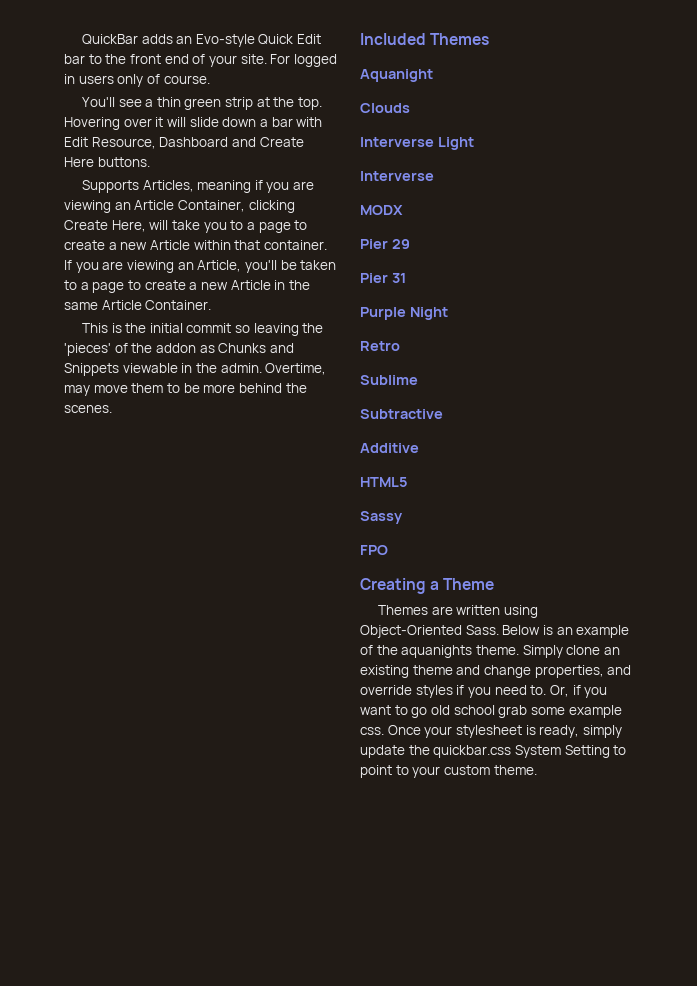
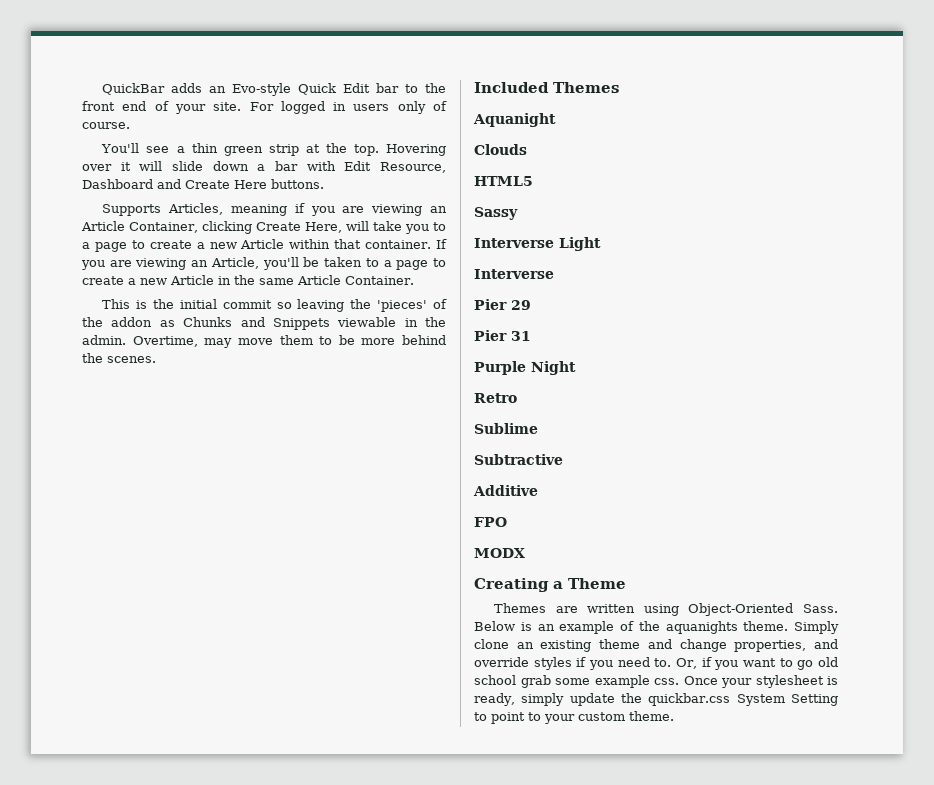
+ HTML5
+ Sassy
- MODX
- HTML5
- Sassy
  FPO
+ MODX

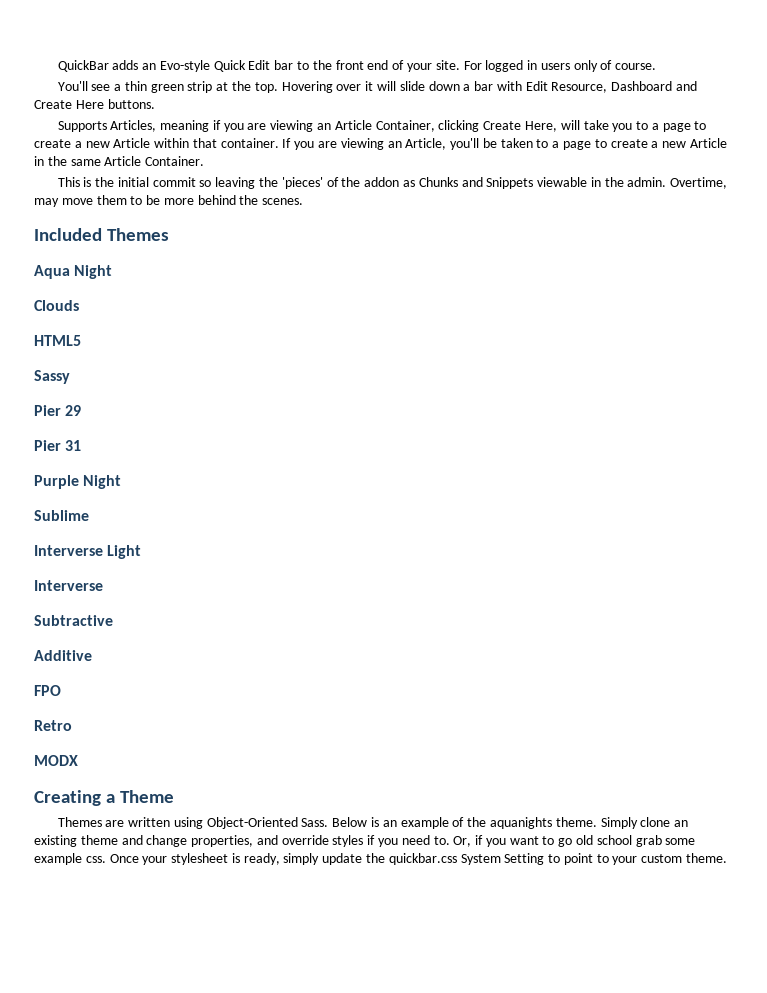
- Aquanight
+ Aqua Night
- Interverse Light
- Interverse
- Retro
  Sublime
+ Interverse Light
+ Interverse
+ Retro

